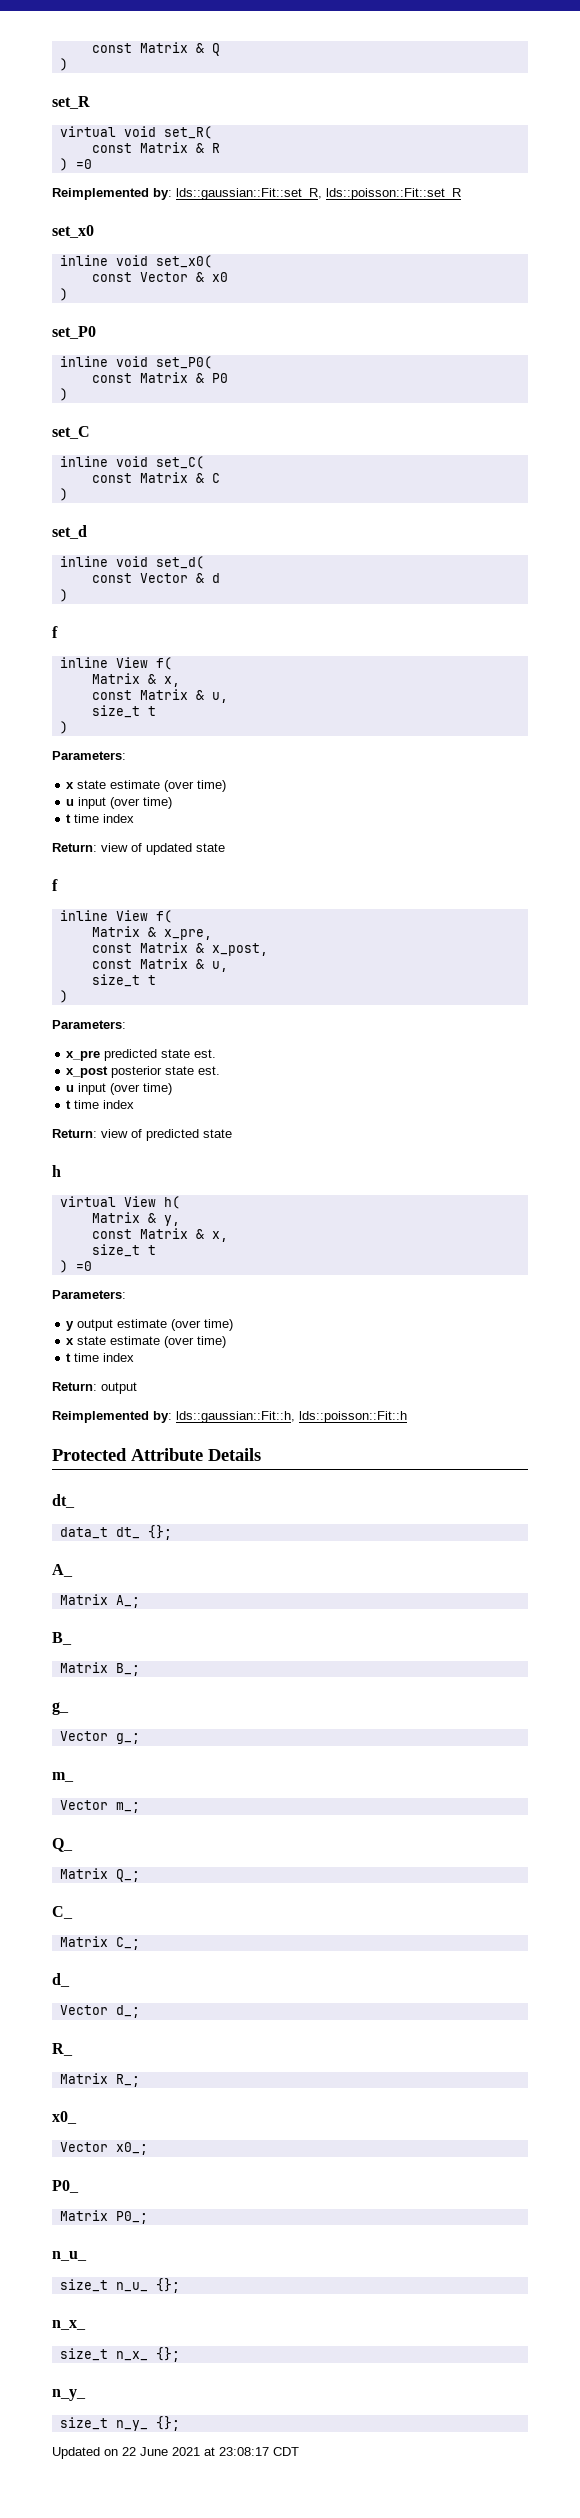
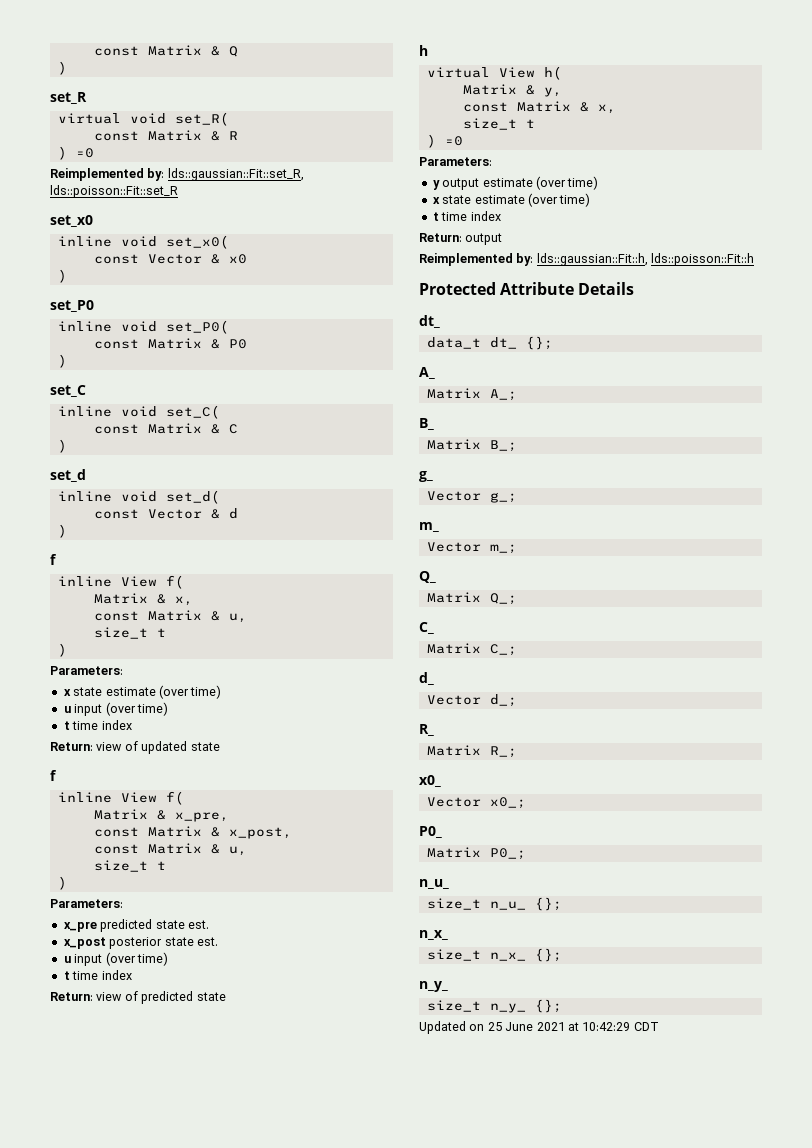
- Updated on 22 June 2021 at 23:08:17 CDT
+ Updated on 25 June 2021 at 10:42:29 CDT

